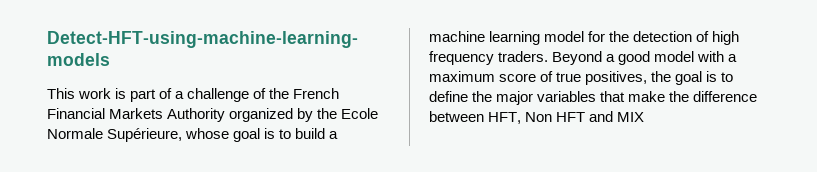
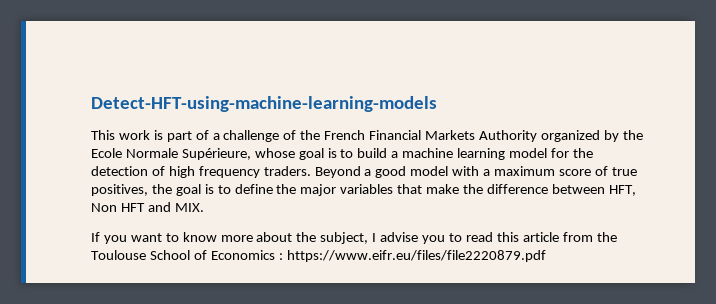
- Beyond a good model with a maximum score of true positives, the goal is to define the major variables that make the difference between HFT, Non HFT and MIX
+ Beyond a good model with a maximum score of true positives, the goal is to define the major variables that make the difference between HFT, Non HFT and MIX.
+ If you want to know more about the subject, I advise you to read this article from the Toulouse School of Economics : https://www.eifr.eu/files/file2220879.pdf

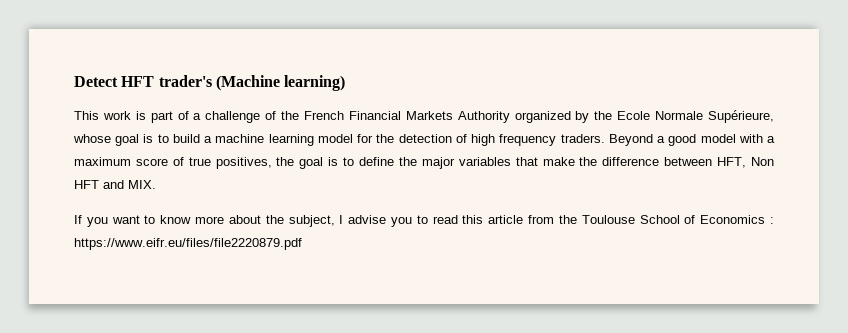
- Detect-HFT-using-machine-learning-models
+ Detect HFT trader's (Machine learning)

